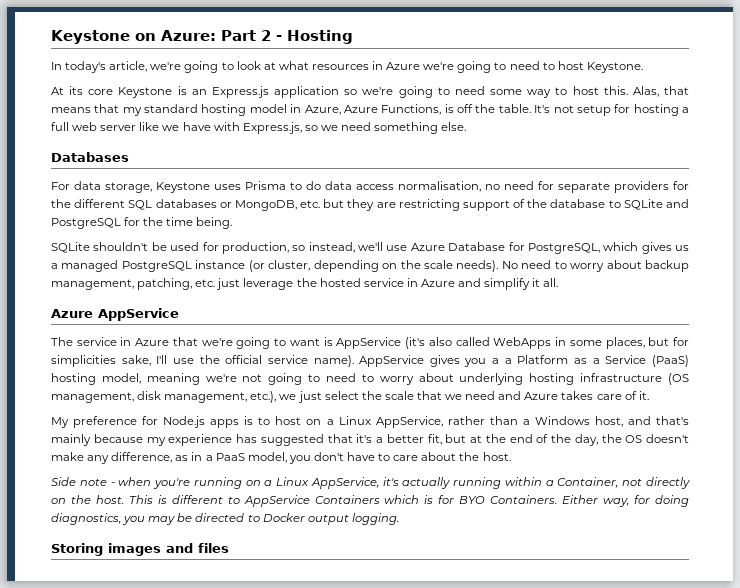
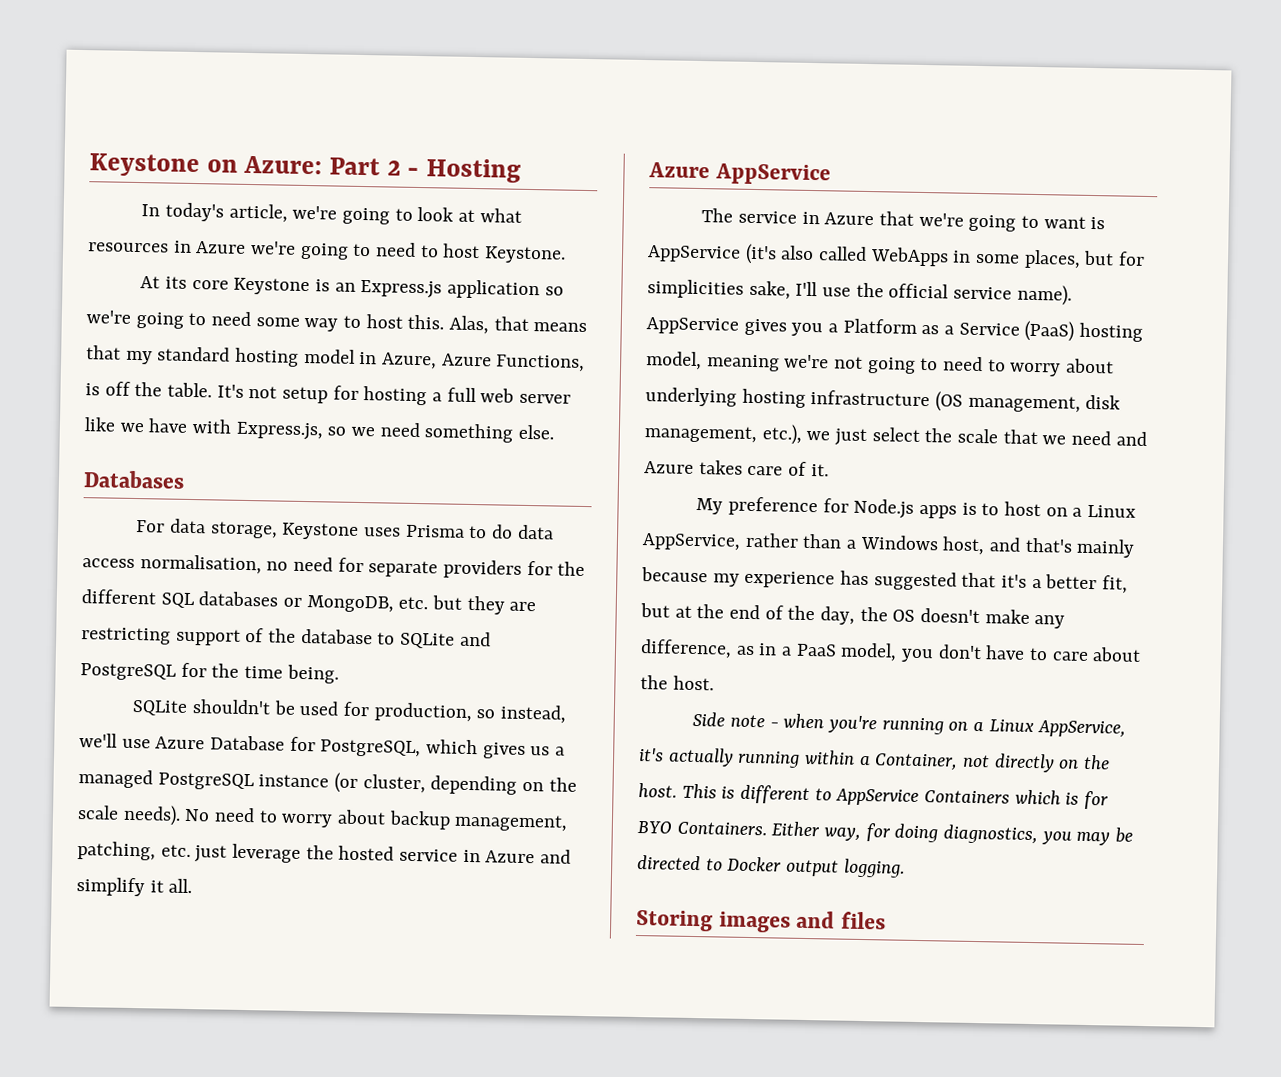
- AppService gives you a a Platform as a Service (PaaS) hosting model, meaning we're not going to need to worry about underlying hosting infrastructure (OS management, disk management, etc.), we just select the scale that we need and Azure takes care of it.
+ AppService gives you a Platform as a Service (PaaS) hosting model, meaning we're not going to need to worry about underlying hosting infrastructure (OS management, disk management, etc.), we just select the scale that we need and Azure takes care of it.

